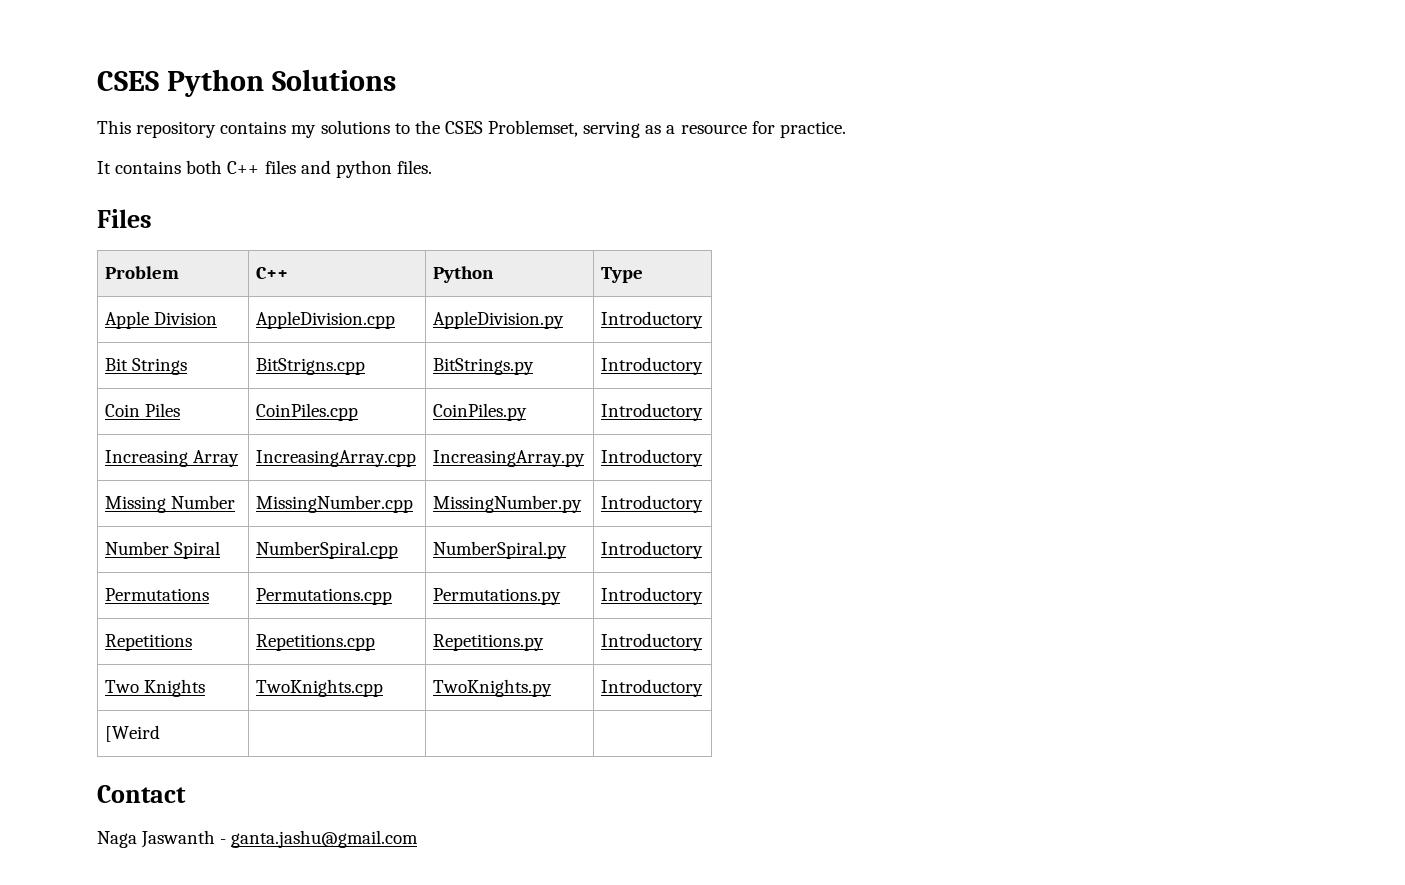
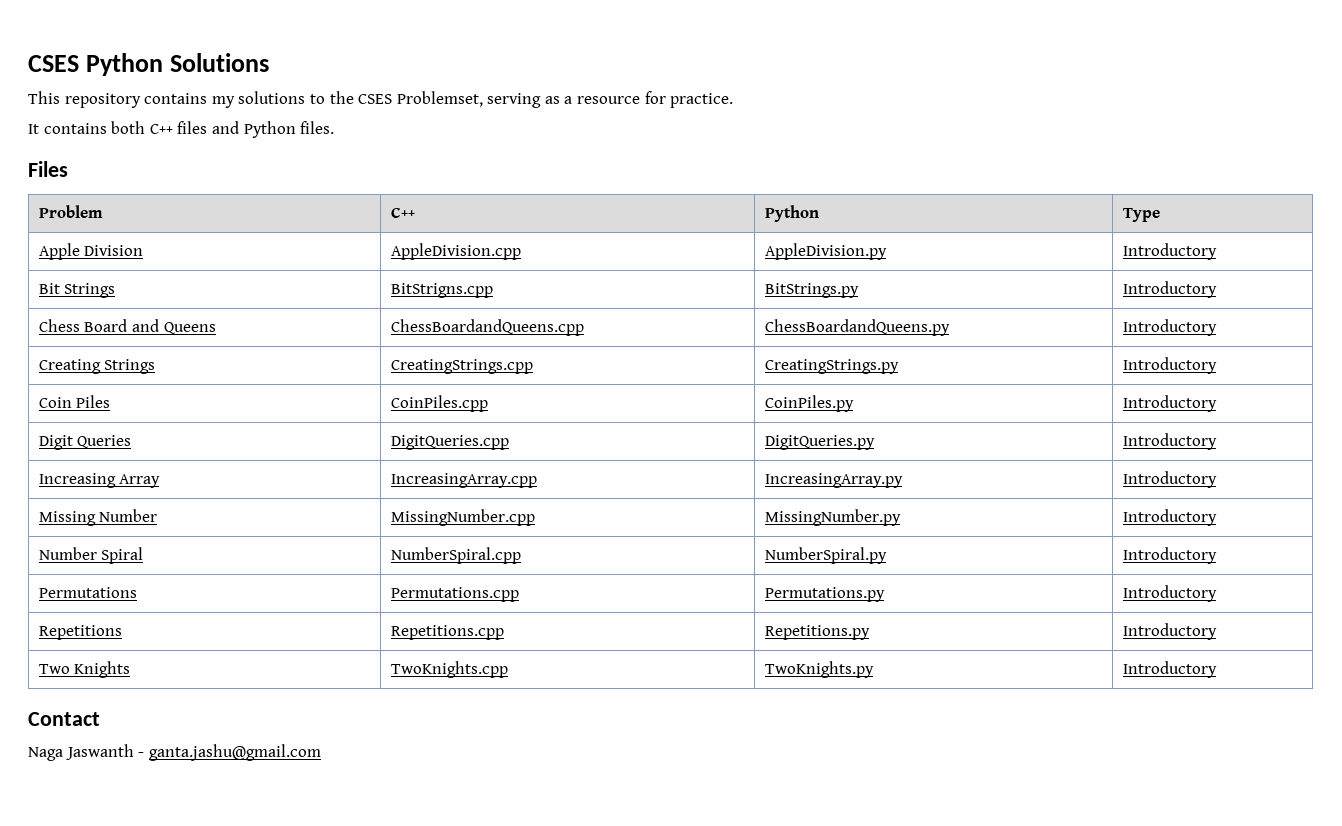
- It contains both C++ files and python files.
+ It contains both C++ files and Python files.
+ Chess Board and Queens | ChessBoardandQueens.cpp | ChessBoardandQueens.py | Introductory
+ Creating Strings | CreatingStrings.cpp | CreatingStrings.py | Introductory
+ Digit Queries | DigitQueries.cpp | DigitQueries.py | Introductory
- [Weird | | |

